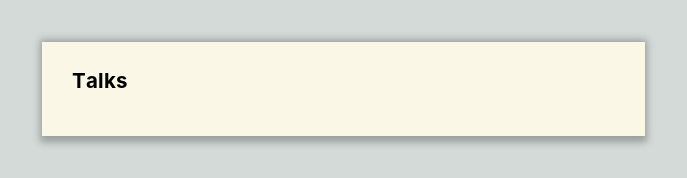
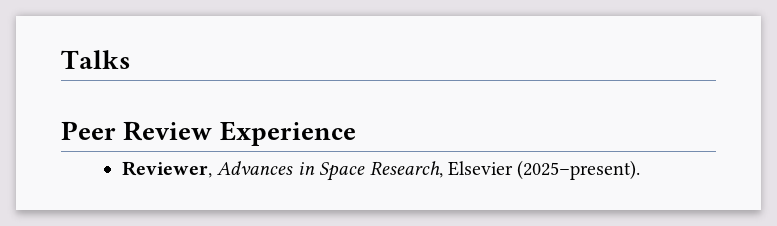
+ Peer Review Experience
+ Reviewer, Advances in Space Research, Elsevier (2025–present).

